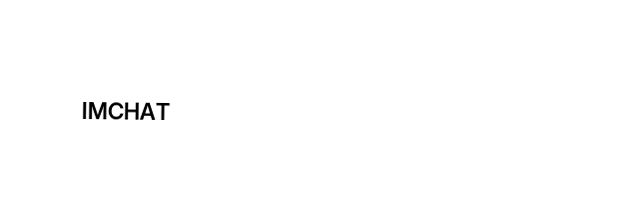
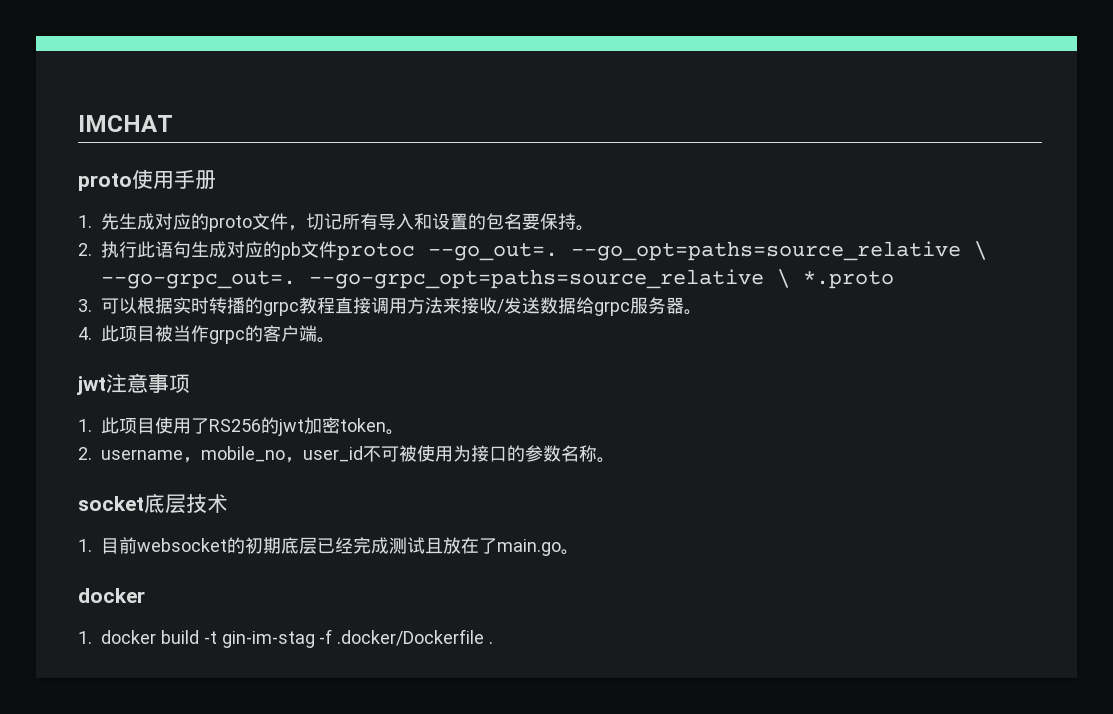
+ proto使用手册
+ 1.先生成对应的proto文件，切记所有导入和设置的包名要保持。
+ 2.执行此语句生成对应的pb文件protoc --go_out=. --go_opt=paths=source_relative \ --go-grpc_out=. --go-grpc_opt=paths=source_relative \ *.proto
+ 3.可以根据实时转播的grpc教程直接调用方法来接收/发送数据给grpc服务器。
+ 4.此项目被当作grpc的客户端。
+ jwt注意事项
+ 1.此项目使用了RS256的jwt加密token。
+ 2. username，mobile_no，user_id不可被使用为接口的参数名称。
+ socket底层技术
+ 1.目前websocket的初期底层已经完成测试且放在了main.go。
+ docker
+ 1. docker build -t gin-im-stag -f .docker/Dockerfile .

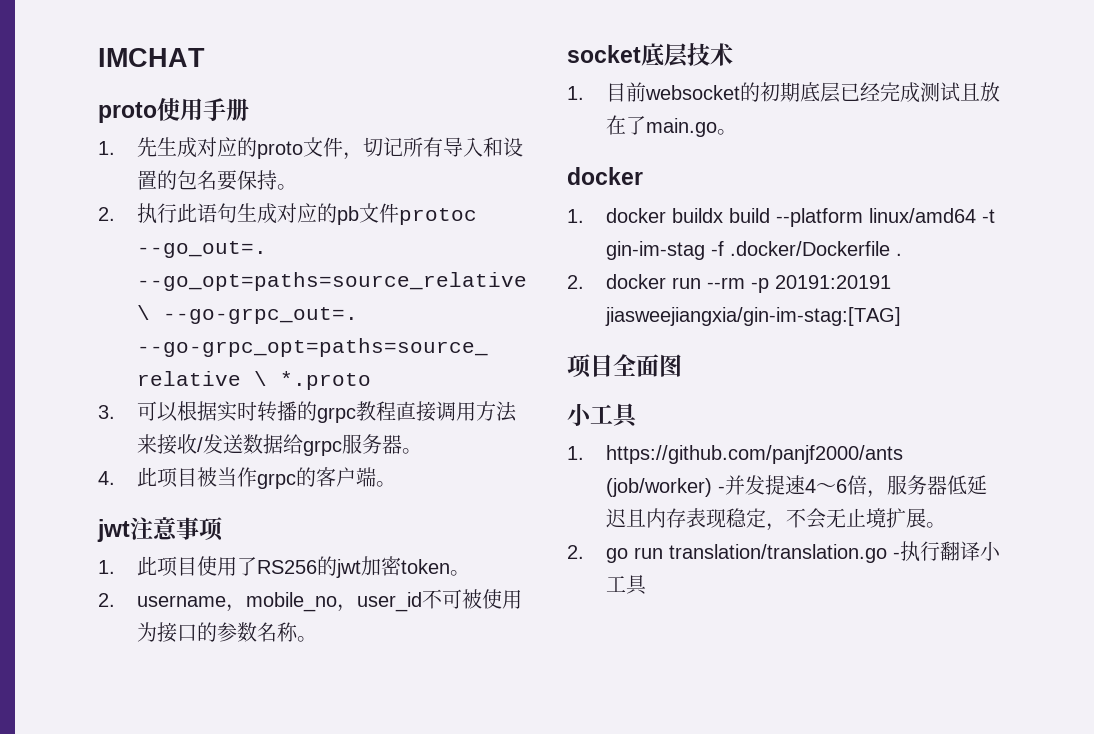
- 1. docker build -t gin-im-stag -f .docker/Dockerfile .
+ 1. docker buildx build --platform linux/amd64 -t gin-im-stag -f .docker/Dockerfile .
+ 2. docker run --rm -p 20191:20191 jiasweejiangxia/gin-im-stag:[TAG]
+ 项目全面图
+ 小工具
+ 1. https://github.com/panjf2000/ants (job/worker) -并发提速4～6倍，服务器低延迟且内存表现稳定，不会无止境扩展。
+ 2. go run translation/translation.go -执行翻译小工具

